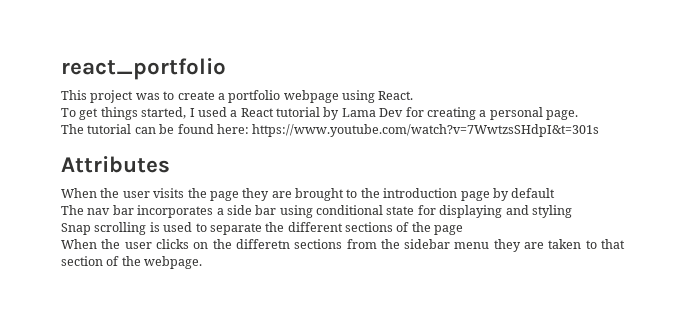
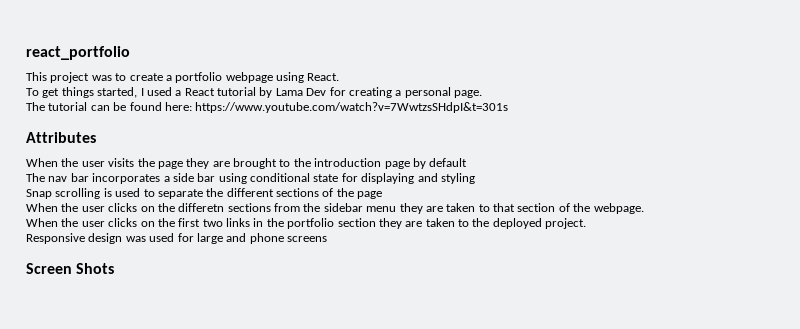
+ When the user clicks on the first two links in the portfolio section they are taken to the deployed project.
+ Responsive design was used for large and phone screens
+ Screen Shots

